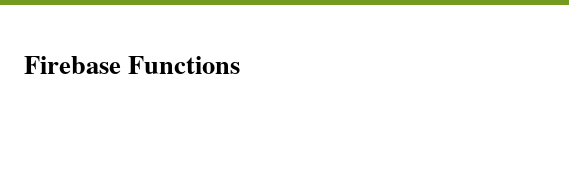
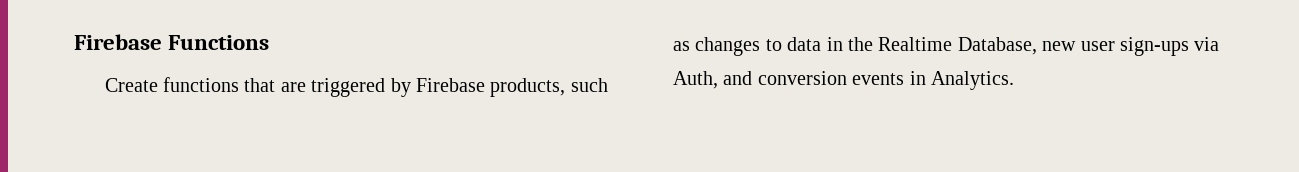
+ Create functions that are triggered by Firebase products, such as changes to data in the Realtime Database, new user sign-ups via Auth, and conversion events in Analytics.

